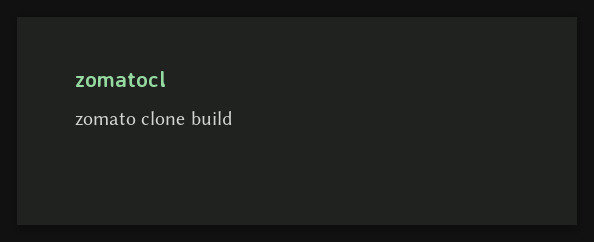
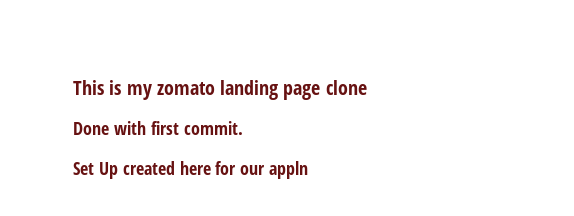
- zomatocl
- zomato clone build
+ This is my zomato landing page clone
+ Done with first commit.
+ Set Up created here for our appln

